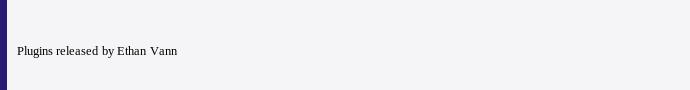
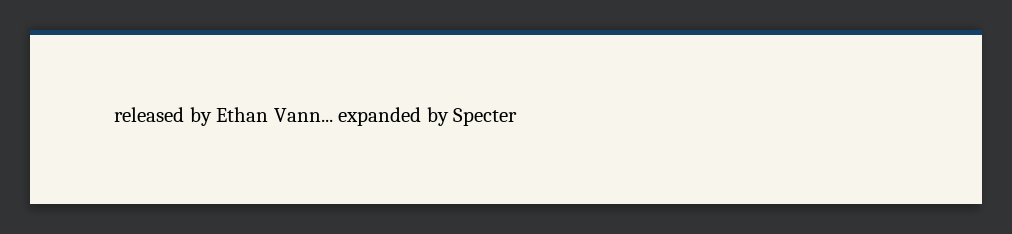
- Plugins released by Ethan Vann
+ released by Ethan Vann... expanded by Specter

